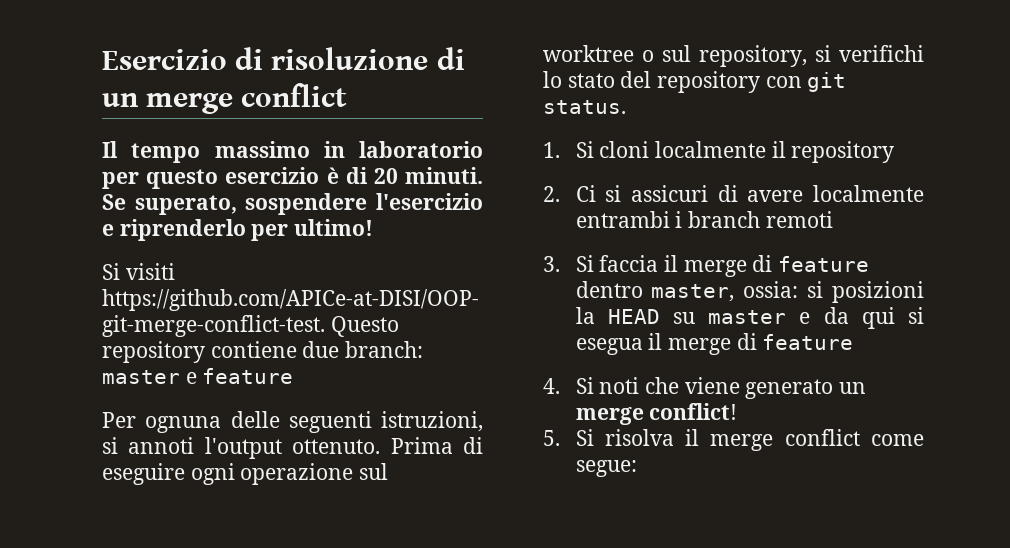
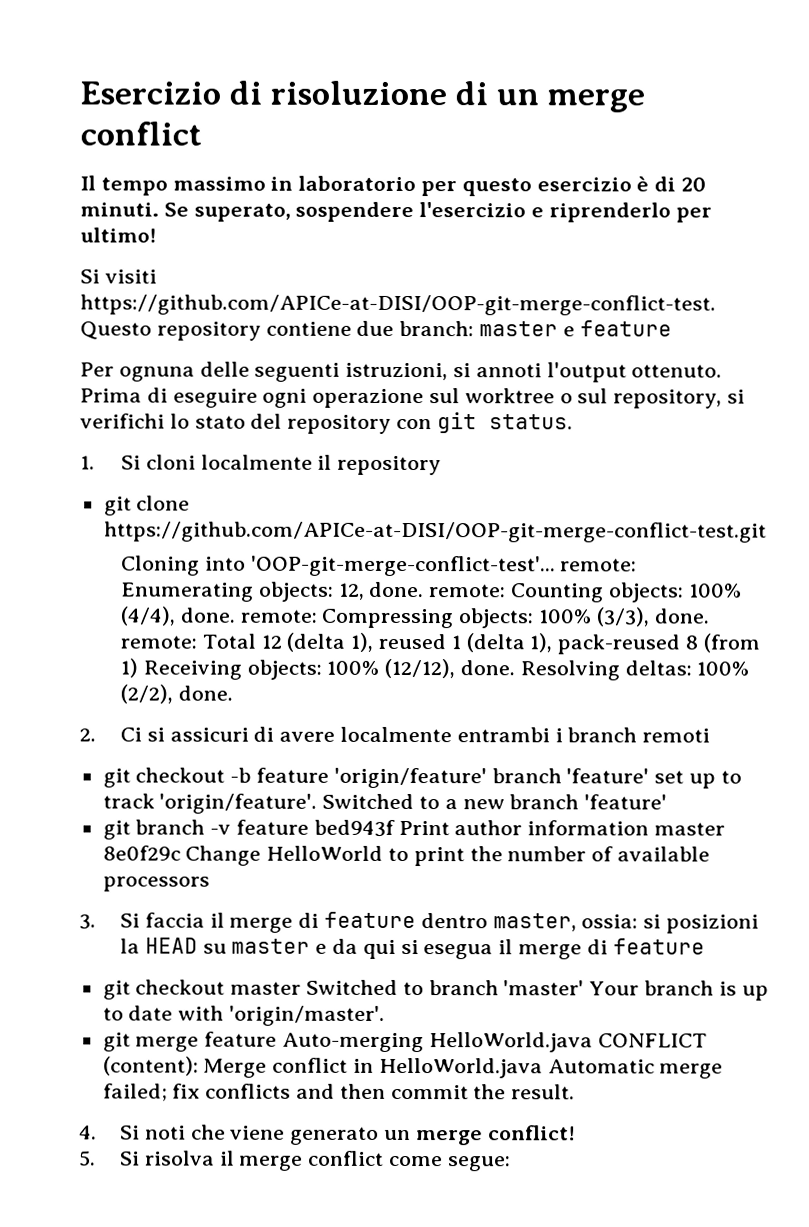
+ git clone https://github.com/APICe-at-DISI/OOP-git-merge-conflict-test.git
+ Cloning into 'OOP-git-merge-conflict-test'... remote: Enumerating objects: 12, done. remote: Counting objects: 100% (4/4), done. remote: Compressing objects: 100% (3/3), done. remote: Total 12 (delta 1), reused 1 (delta 1), pack-reused 8 (from 1) Receiving objects: 100% (12/12), done. Resolving deltas: 100% (2/2), done.
+ git checkout -b feature 'origin/feature' branch 'feature' set up to track 'origin/feature'. Switched to a new branch 'feature'
+ git branch -v feature bed943f Print author information master 8e0f29c Change HelloWorld to print the number of available processors
+ git checkout master Switched to branch 'master' Your branch is up to date with 'origin/master'.
+ git merge feature Auto-merging HelloWorld.java CONFLICT (content): Merge conflict in HelloWorld.java Automatic merge failed; fix conflicts and then commit the result.

